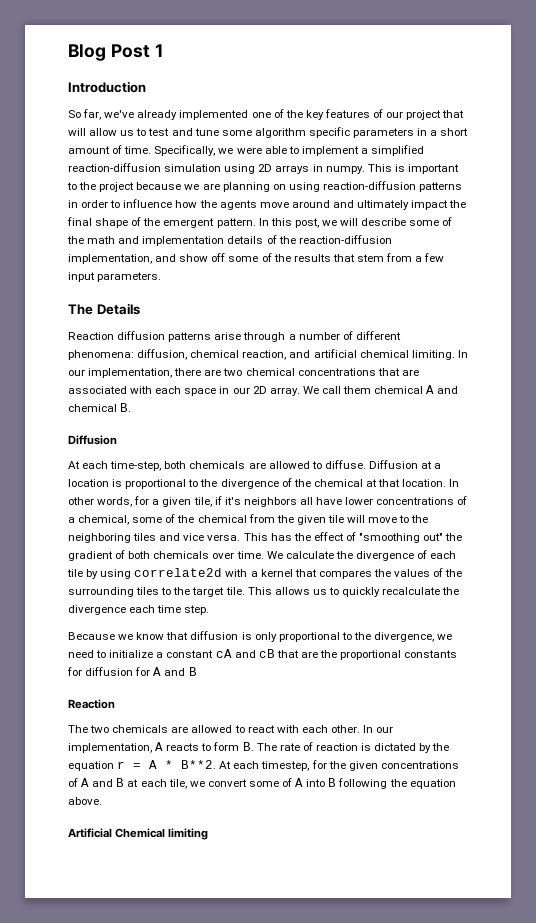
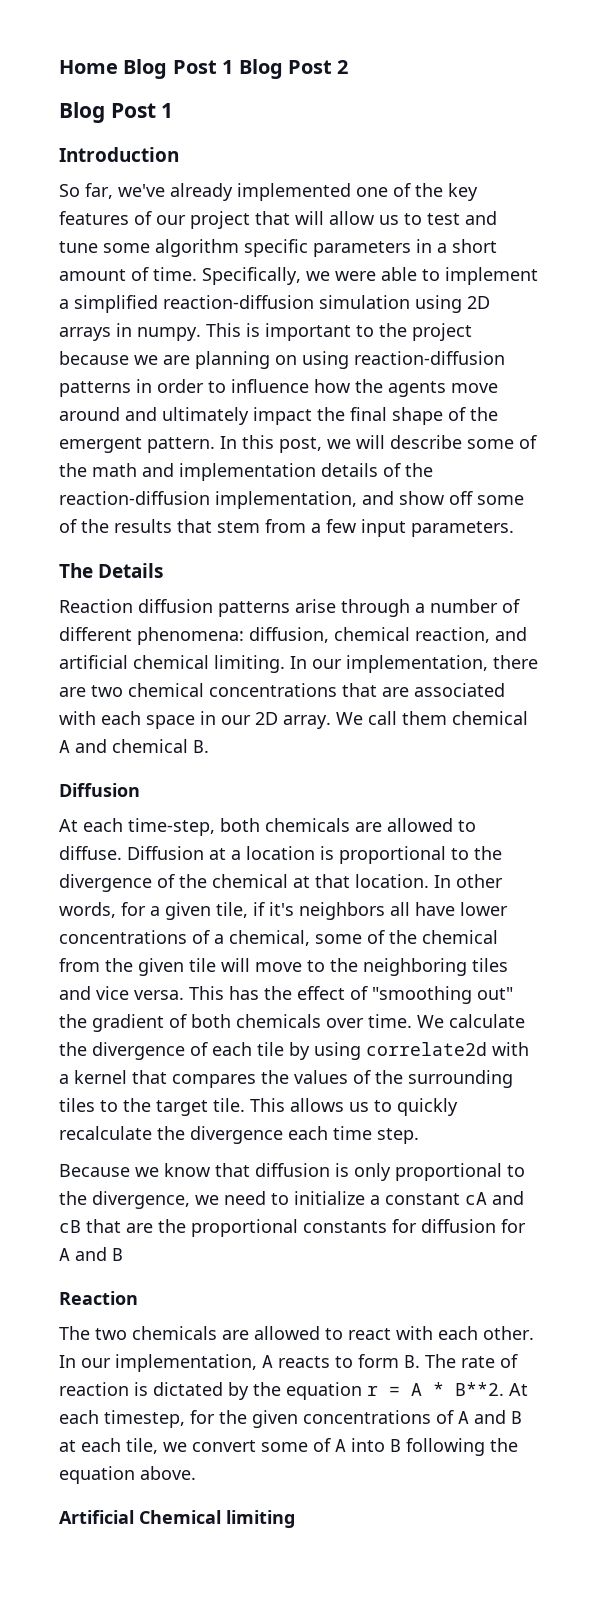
+ Home Blog Post 1 Blog Post 2

